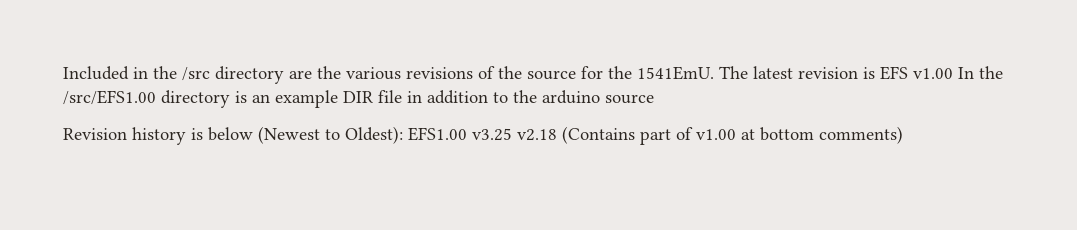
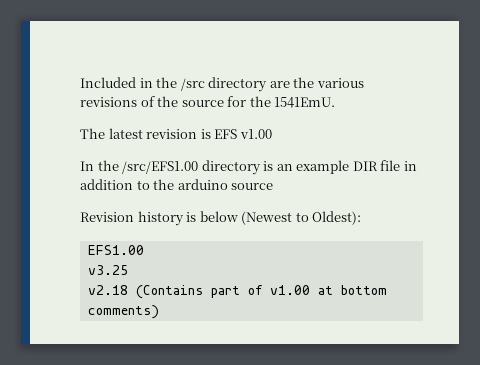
- Included in the /src directory are the various revisions of the source for the 1541EmU. The latest revision is EFS v1.00 In the /src/EFS1.00 directory is an example DIR file in addition to the arduino source
+ Included in the /src directory are the various revisions of the source for the 1541EmU.
+ The latest revision is EFS v1.00
+ In the /src/EFS1.00 directory is an example DIR file in addition to the arduino source
- Revision history is below (Newest to Oldest): EFS1.00 v3.25 v2.18 (Contains part of v1.00 at bottom comments)
+ Revision history is below (Newest to Oldest):
+ EFS1.00
+ v3.25
+ v2.18 (Contains part of v1.00 at bottom comments)

